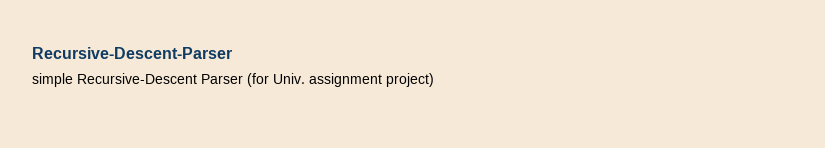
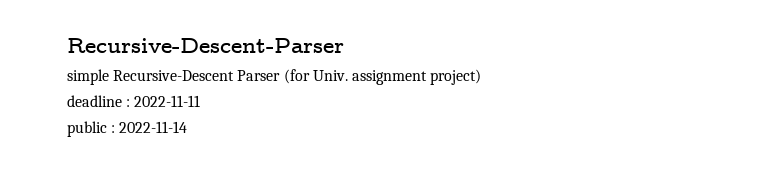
+ deadline : 2022-11-11
+ public : 2022-11-14

